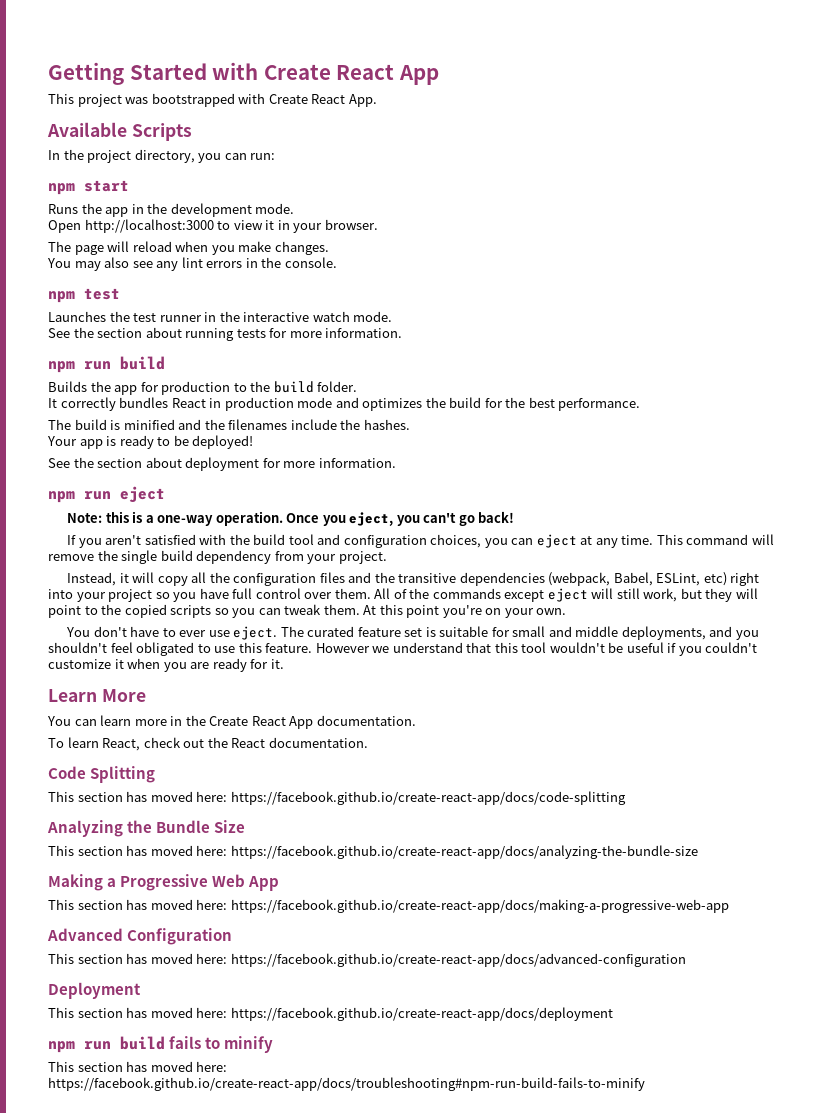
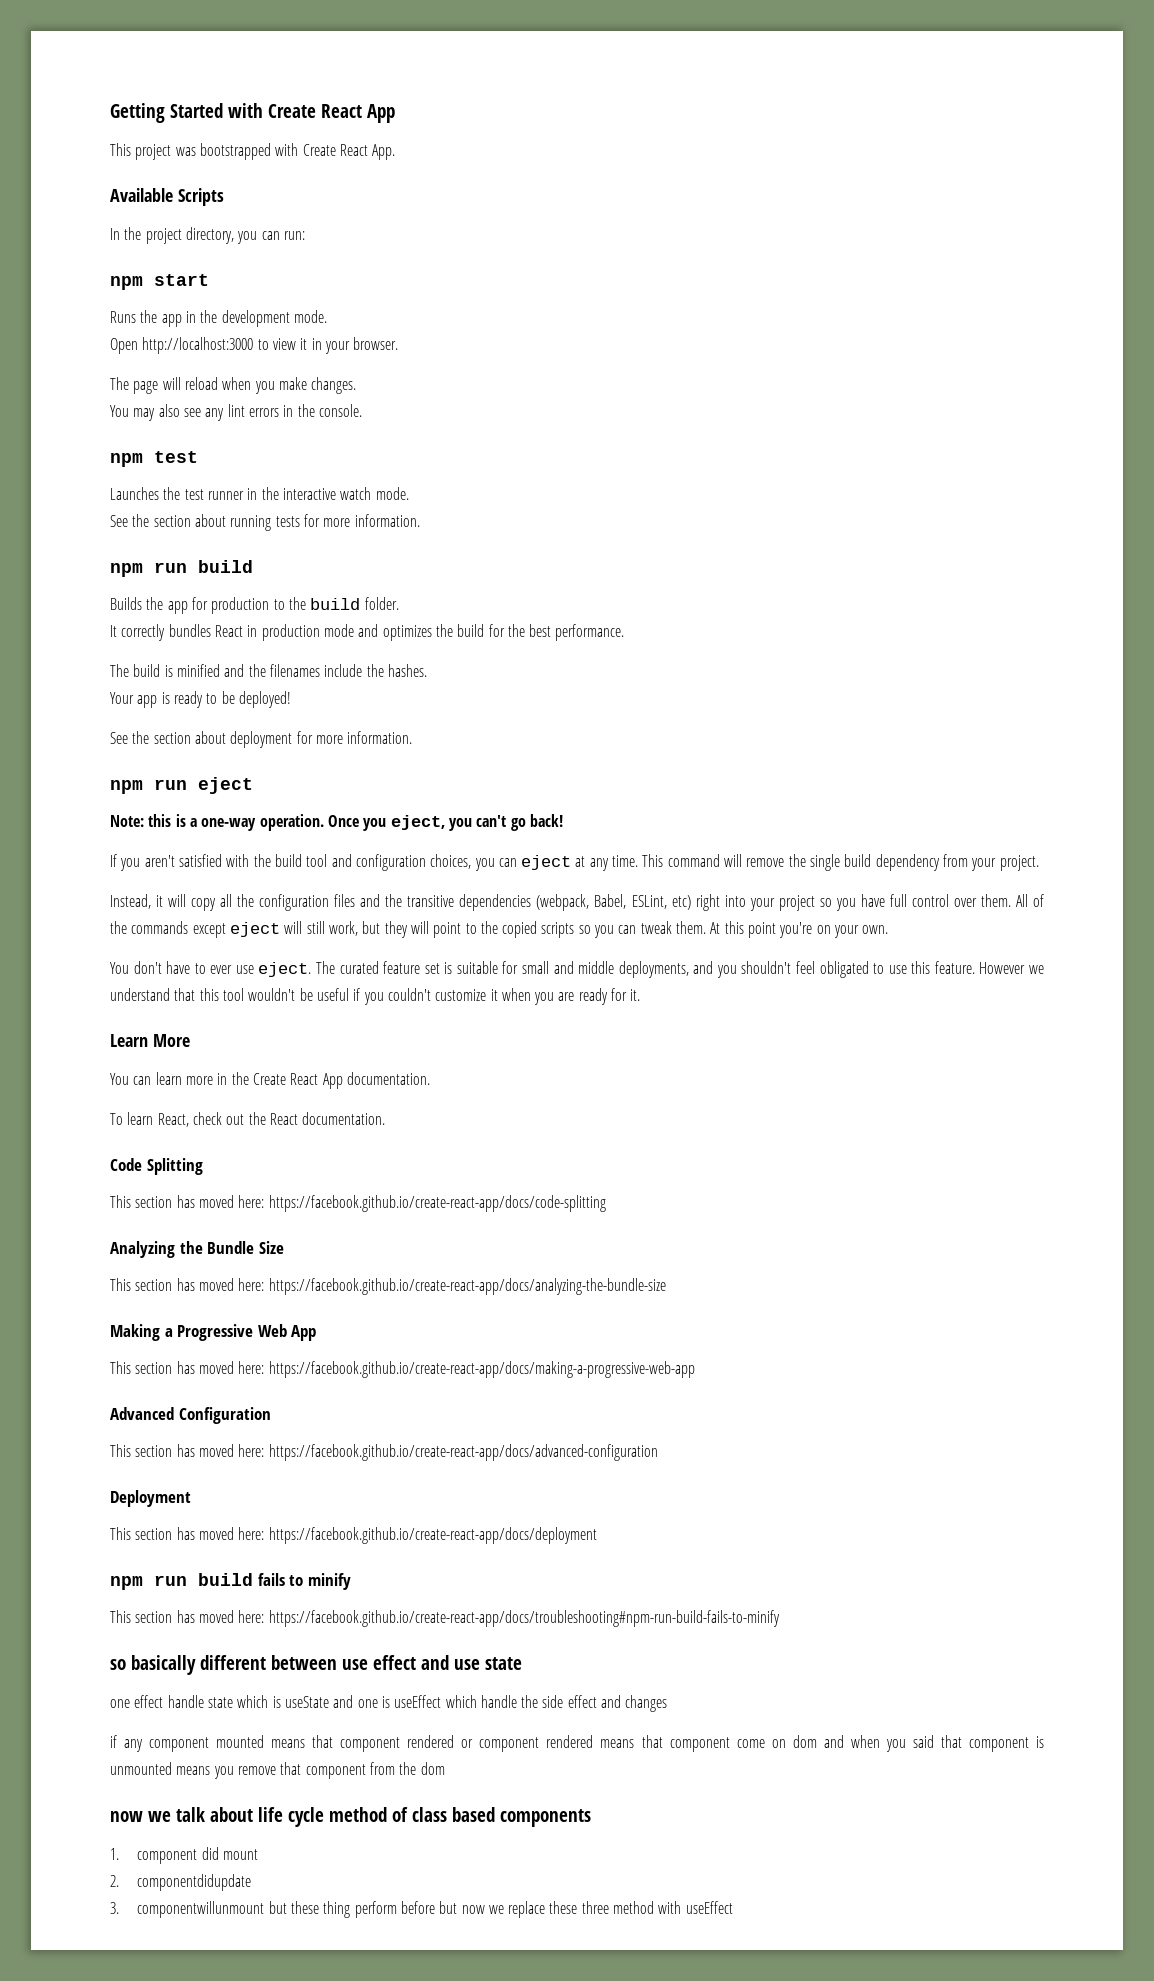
+ so basically different between use effect and use state
+ one effect handle state which is useState and one is useEffect which handle the side effect and changes
+ if any component mounted means that component rendered or component rendered means that component come on dom and when you said that component is unmounted means you remove that component from the dom
+ now we talk about life cycle method of class based components
+ 1. component did mount
+ 2. componentdidupdate
+ 3. componentwillunmount but these thing perform before but now we replace these three method with useEffect

